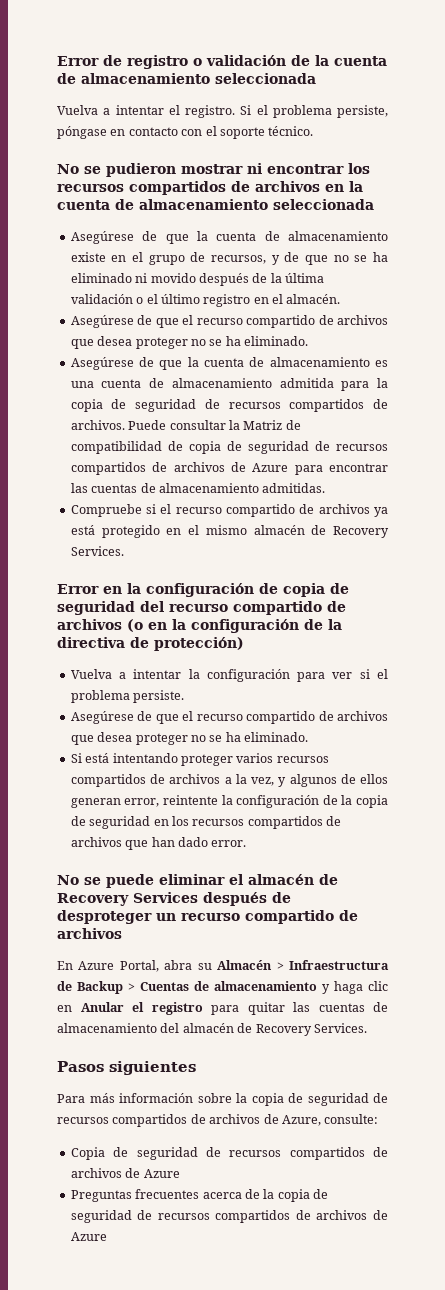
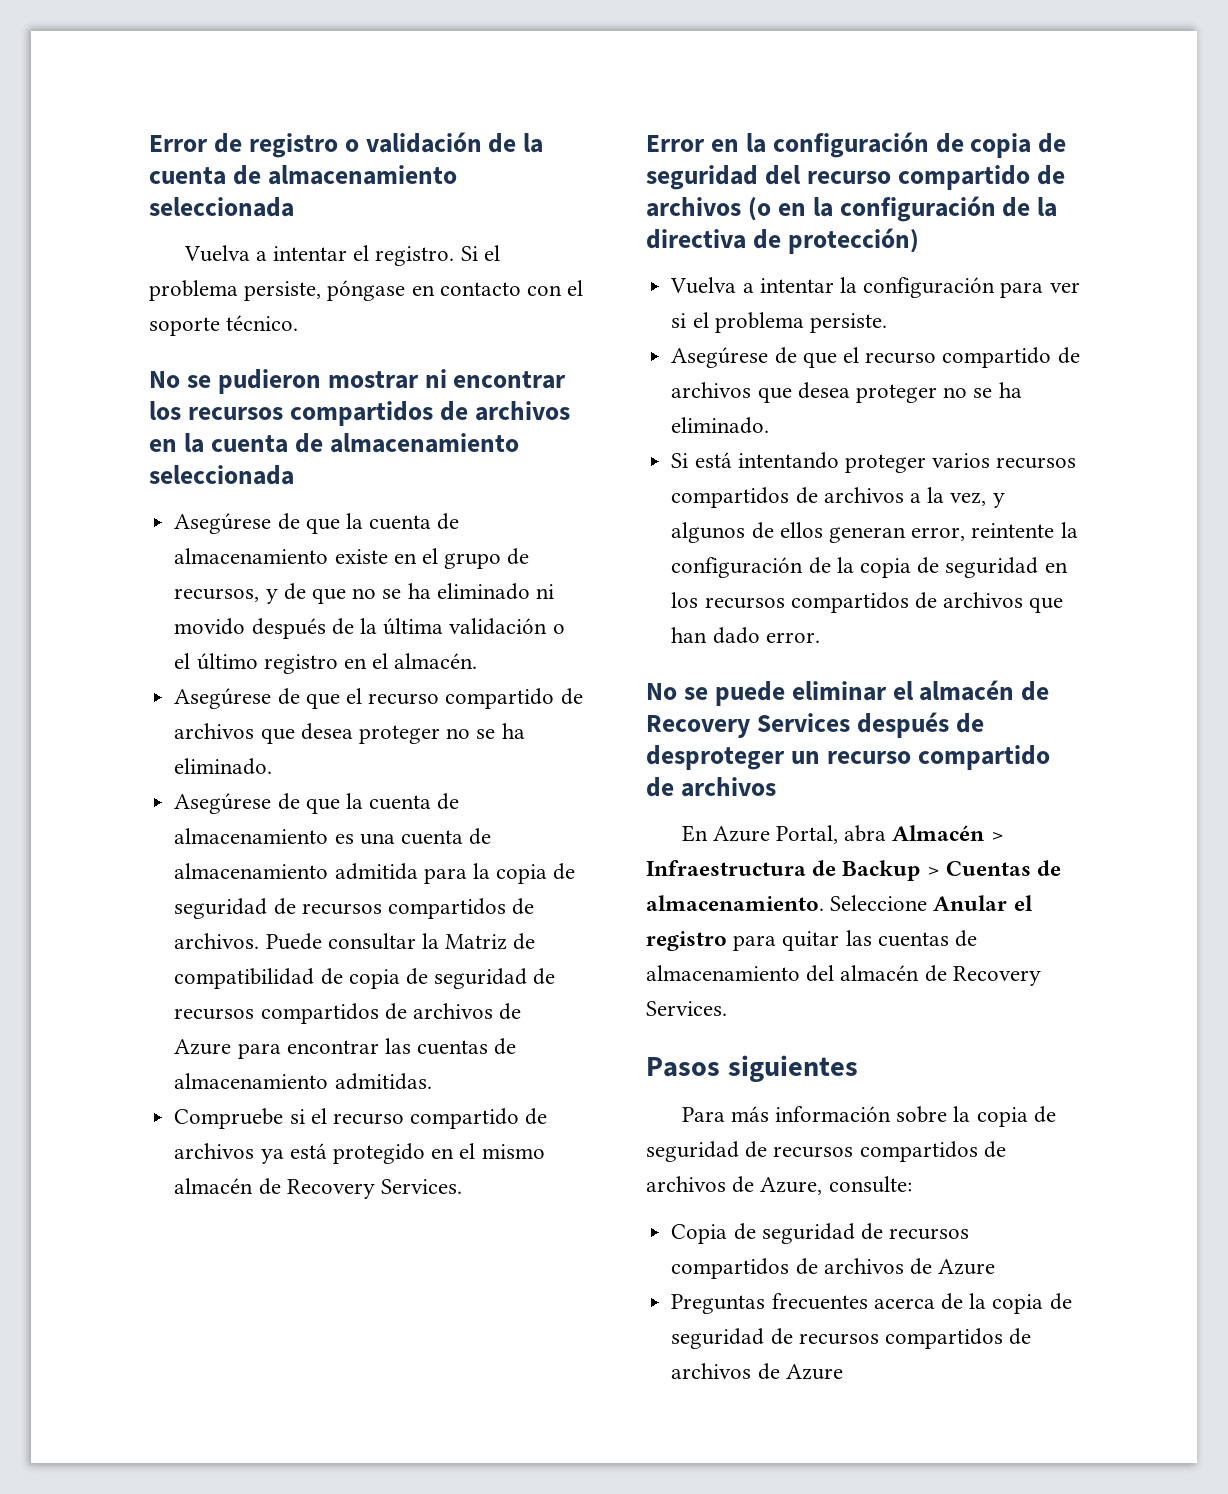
- En Azure Portal, abra su Almacén > Infraestructura de Backup > Cuentas de almacenamiento y haga clic en Anular el registro para quitar las cuentas de almacenamiento del almacén de Recovery Services.
+ En Azure Portal, abra Almacén > Infraestructura de Backup > Cuentas de almacenamiento. Seleccione Anular el registro para quitar las cuentas de almacenamiento del almacén de Recovery Services.

